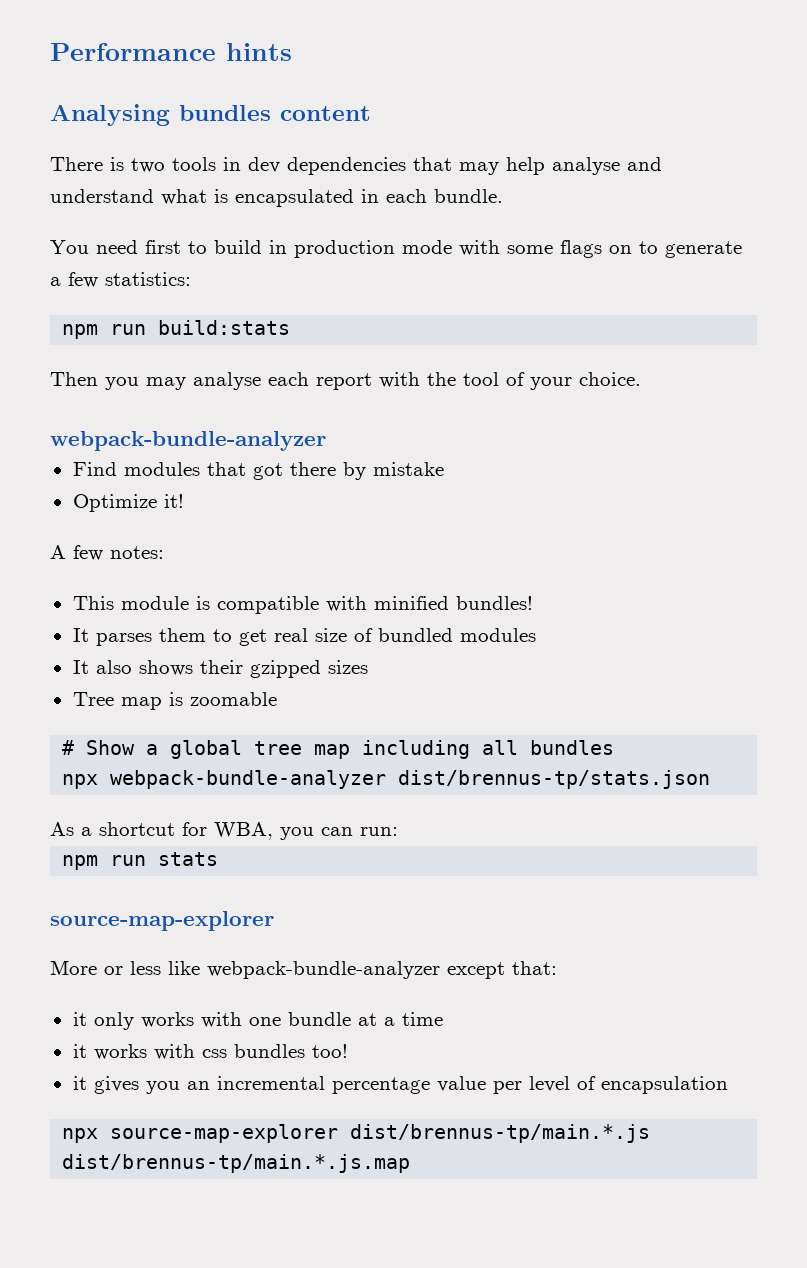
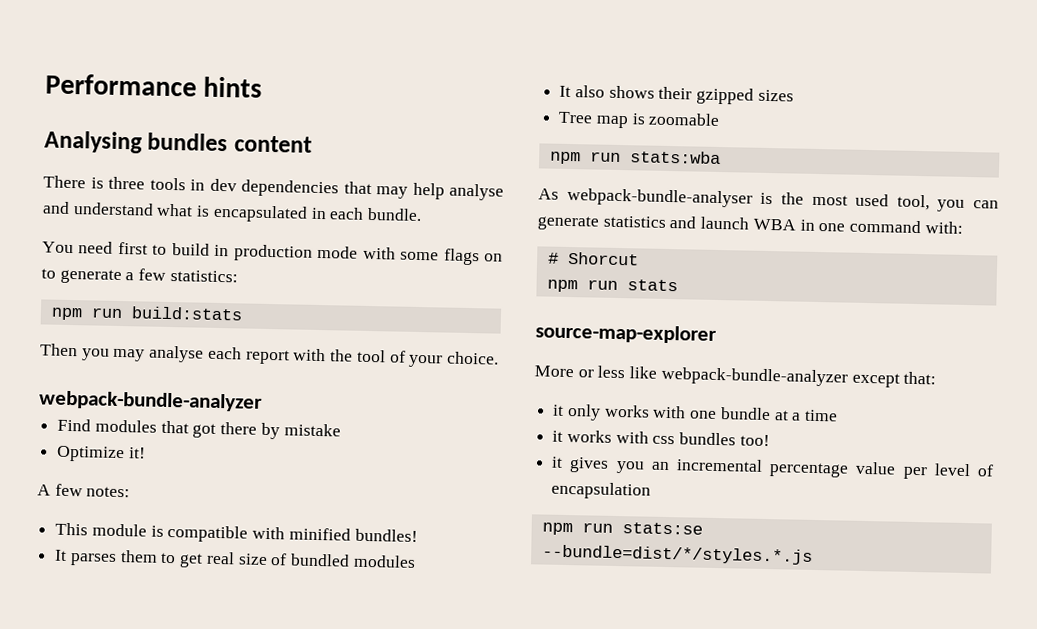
- There is two tools in dev dependencies that may help analyse and understand what is encapsulated in each bundle.
+ There is three tools in dev dependencies that may help analyse and understand what is encapsulated in each bundle.
- # Show a global tree map including all bundles
- npx webpack-bundle-analyzer dist/brennus-tp/stats.json
- As a shortcut for WBA, you can run:
+ npm run stats:wba
+ As webpack-bundle-analyser is the most used tool, you can generate statistics and launch WBA in one command with:
+ # Shorcut
- npx source-map-explorer dist/brennus-tp/main.*.js dist/brennus-tp/main.*.js.map
+ npm run stats:se --bundle=dist/*/styles.*.js

